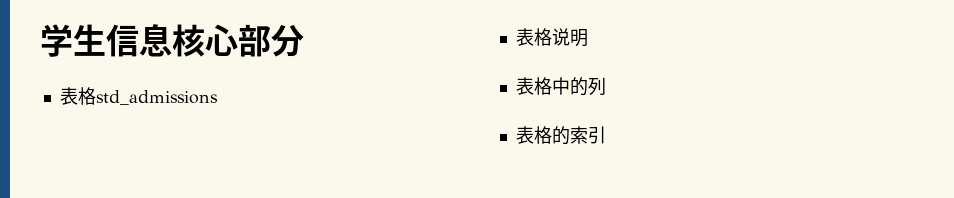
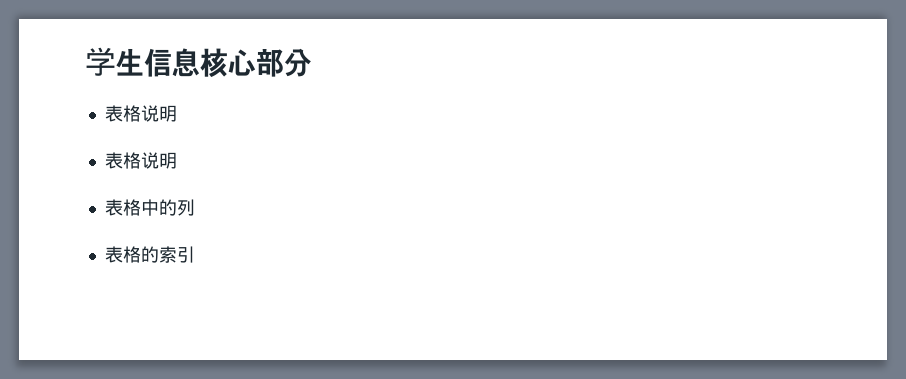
  学生信息核心部分
- 表格std_admissions
+ 表格说明

